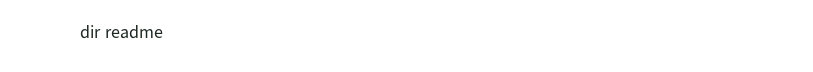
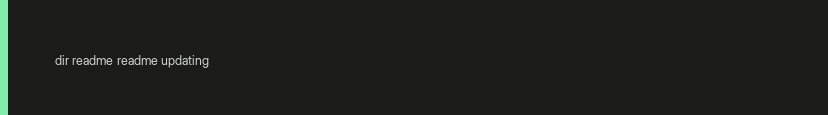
- dir readme
+ dir readme readme updating

